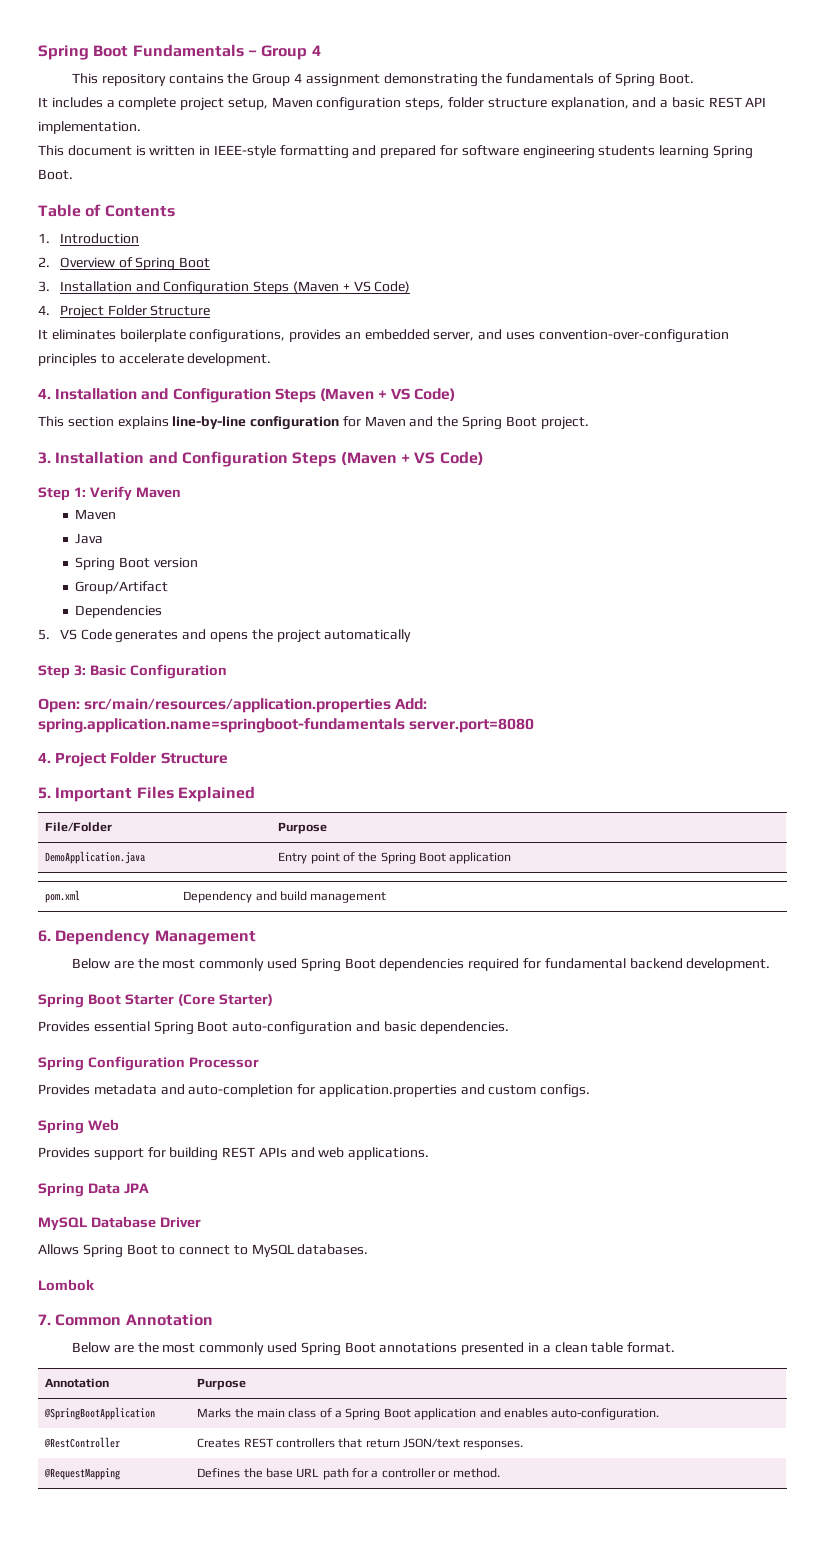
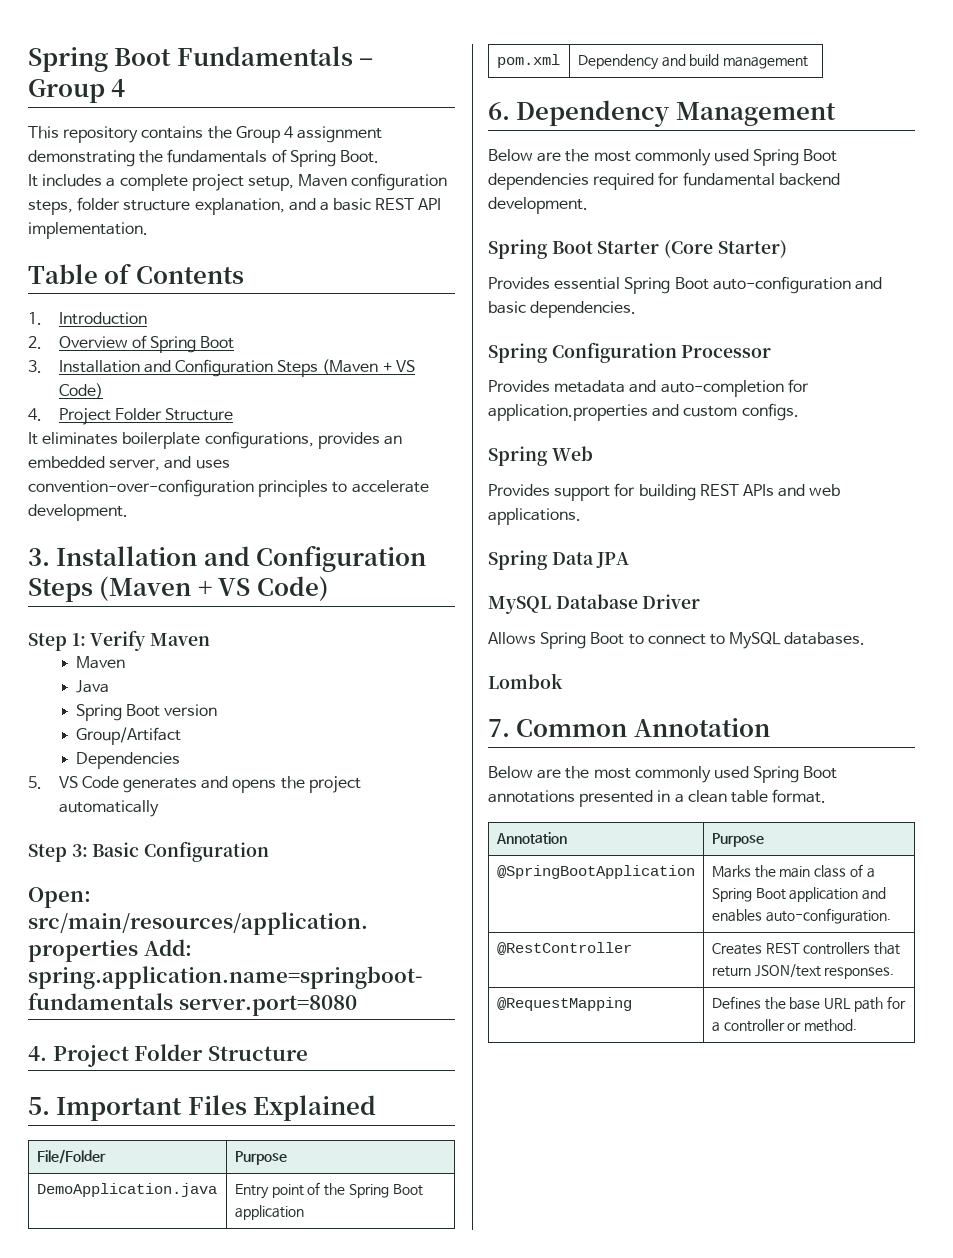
- This document is written in IEEE-style formatting and prepared for software engineering students learning Spring Boot.
- 4. Installation and Configuration Steps (Maven + VS Code)
- This section explains line-by-line configuration for Maven and the Spring Boot project.

